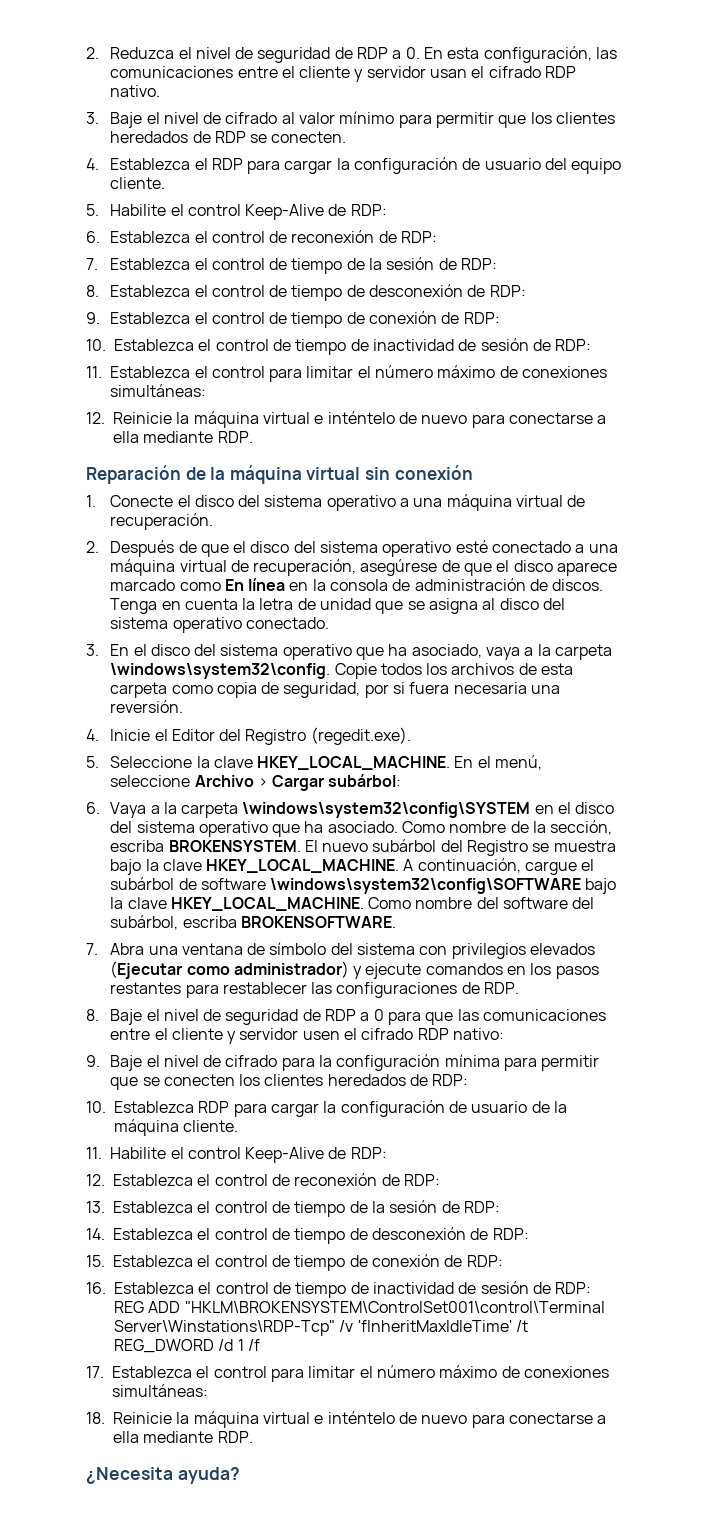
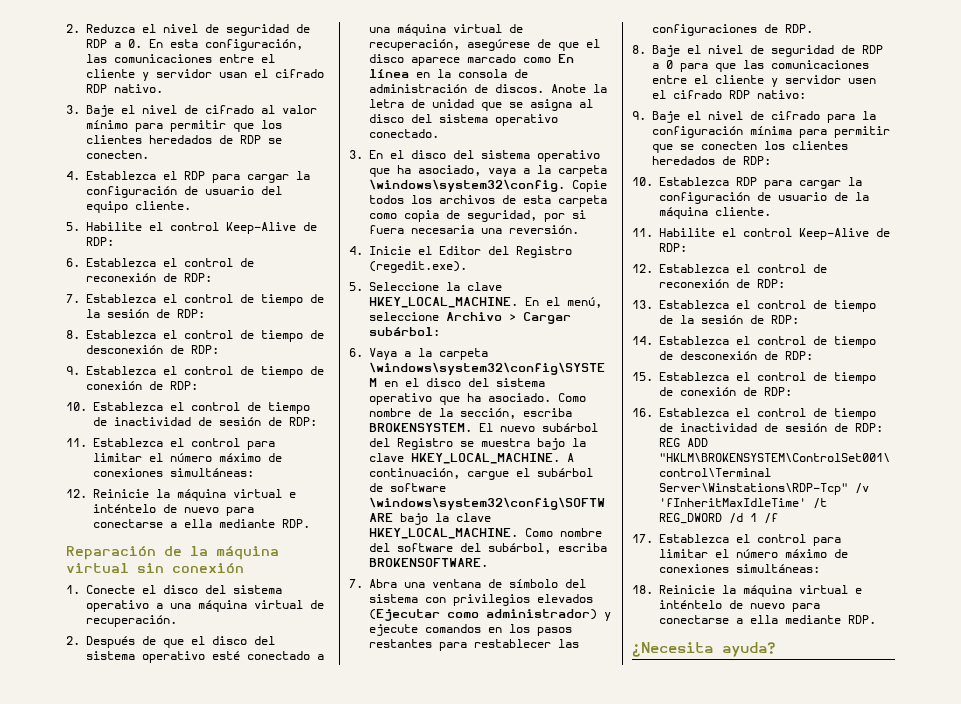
- Tenga en cuenta la letra de unidad que se asigna al disco del sistema operativo conectado.
+ Anote la letra de unidad que se asigna al disco del sistema operativo conectado.

